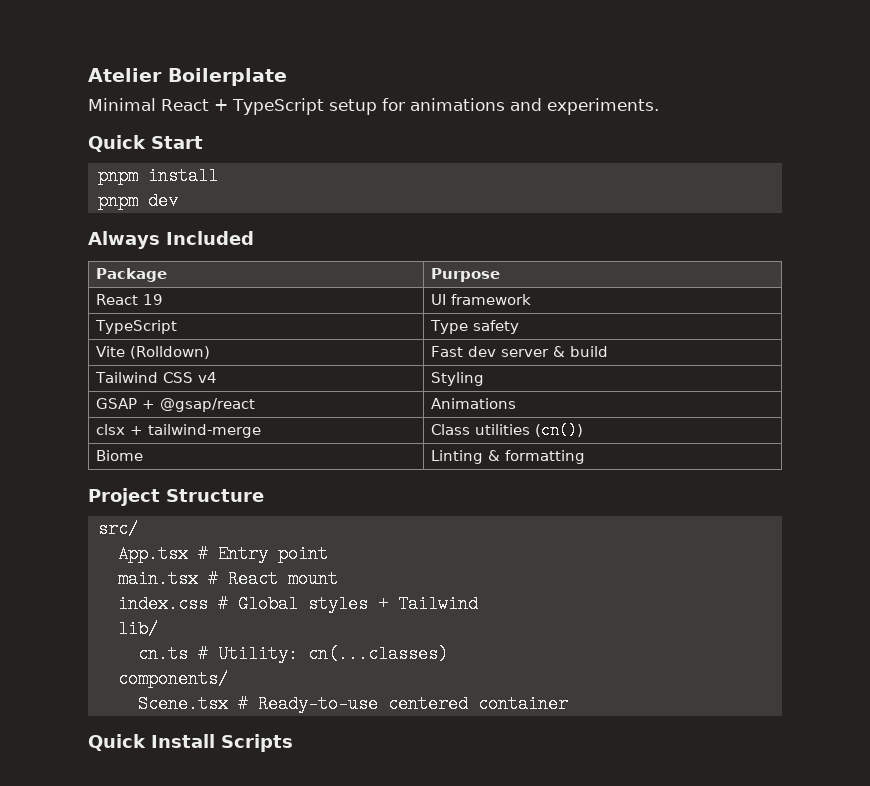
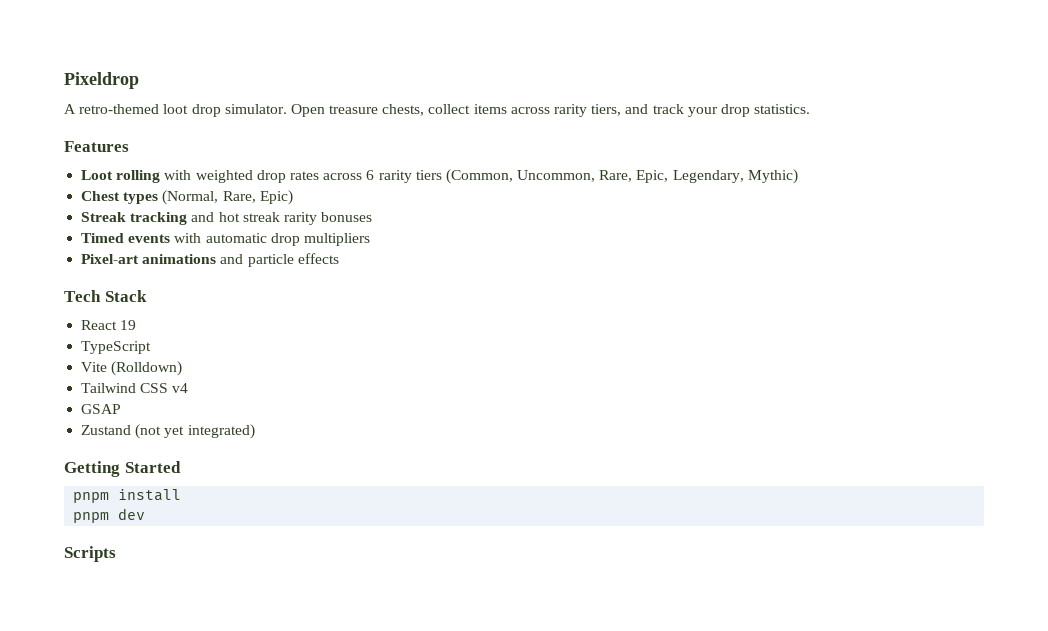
- Atelier Boilerplate
- Minimal React + TypeScript setup for animations and experiments.
- Quick Start
+ Pixeldrop
+ A retro-themed loot drop simulator. Open treasure chests, collect items across rarity tiers, and track your drop statistics.
+ Features
+ Loot rolling with weighted drop rates across 6 rarity tiers (Common, Uncommon, Rare, Epic, Legendary, Mythic)
+ Chest types (Normal, Rare, Epic)
+ Streak tracking and hot streak rarity bonuses
+ Timed events with automatic drop multipliers
+ Pixel-art animations and particle effects
+ Tech Stack
+ React 19
+ TypeScript
+ Vite (Rolldown)
+ Tailwind CSS v4
+ GSAP
+ Zustand (not yet integrated)
+ Getting Started
  pnpm install
  pnpm dev
- Always Included
- Package | Purpose
- React 19 | UI framework
- TypeScript | Type safety
- Vite (Rolldown) | Fast dev server & build
- Tailwind CSS v4 | Styling
- GSAP + @gsap/react | Animations
- clsx + tailwind-merge | Class utilities (cn())
- Biome | Linting & formatting
- Project Structure
- src/
- App.tsx # Entry point
- main.tsx # React mount
- index.css # Global styles + Tailwind
- lib/
- cn.ts # Utility: cn(...classes)
- components/
- Scene.tsx # Ready-to-use centered container
- Quick Install Scripts
+ Scripts

